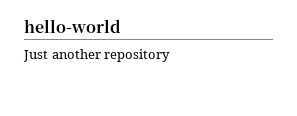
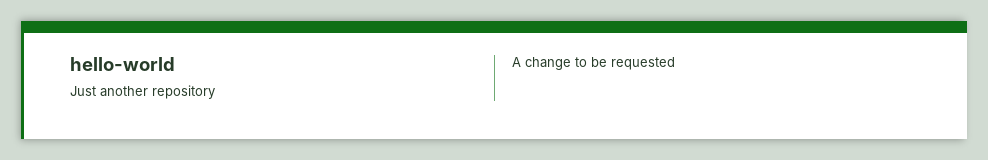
+ A change to be requested

